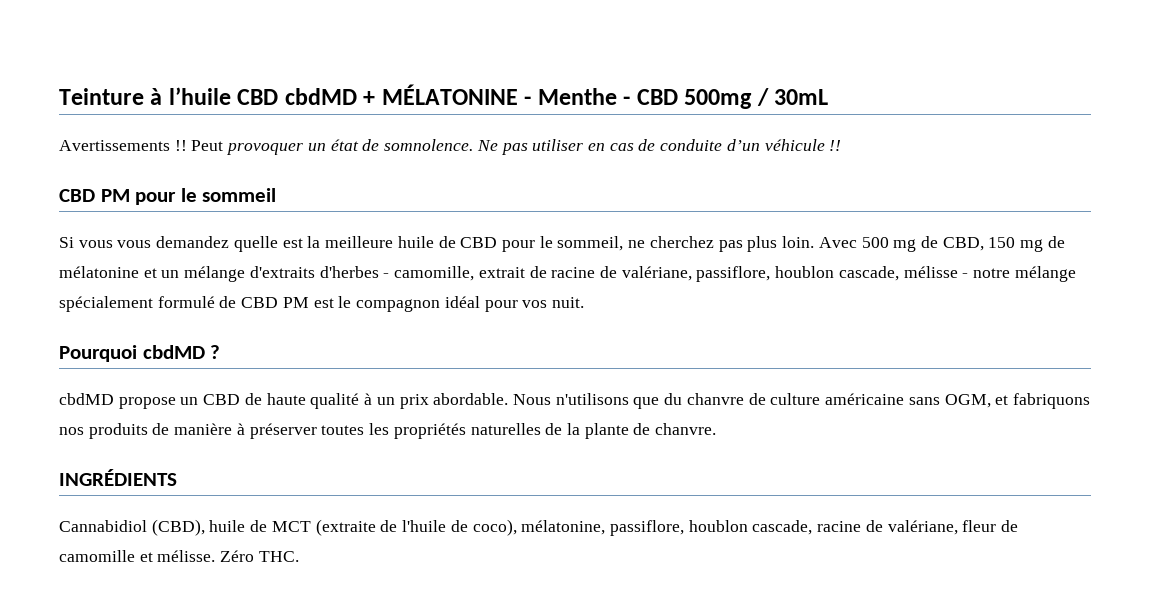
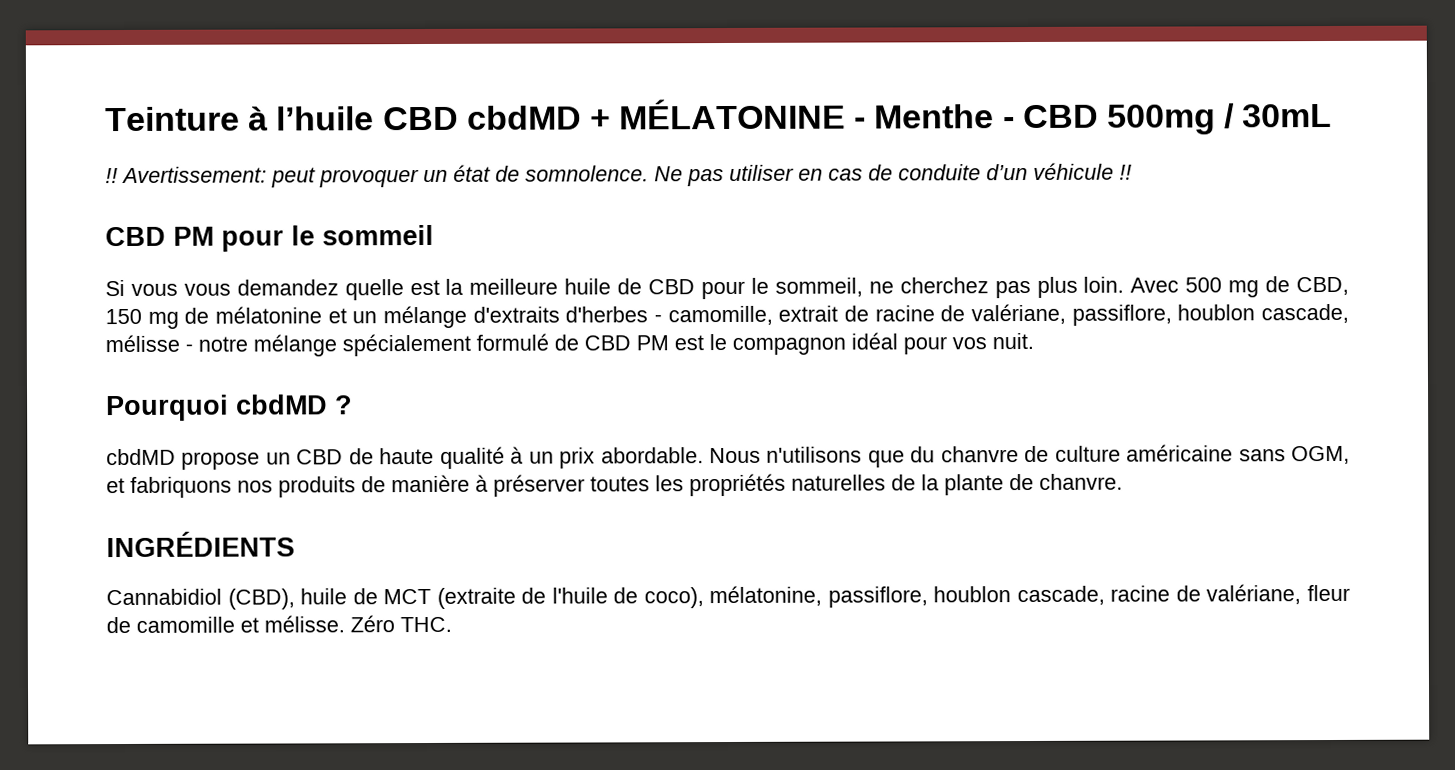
- Avertissements !! Peut provoquer un état de somnolence.
+ !! Avertissement: peut provoquer un état de somnolence.

